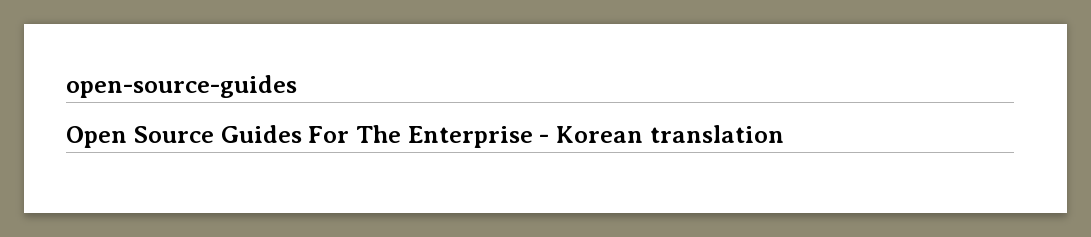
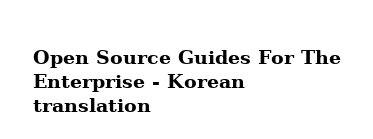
- open-source-guides

